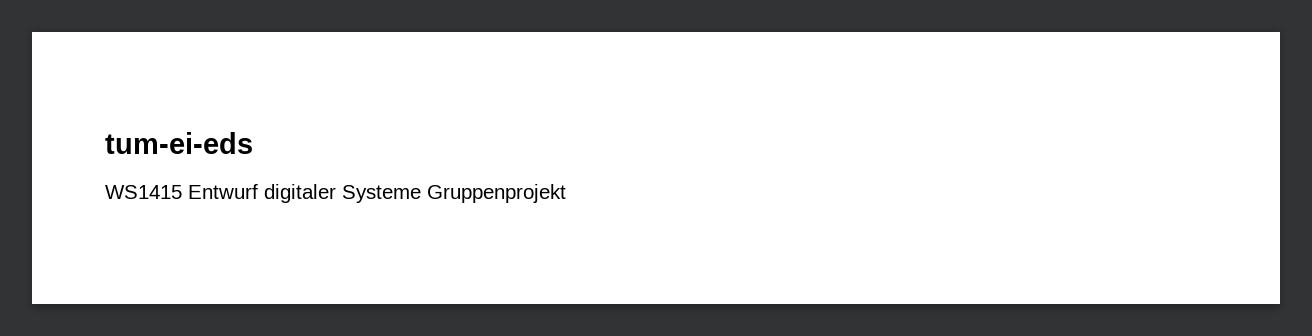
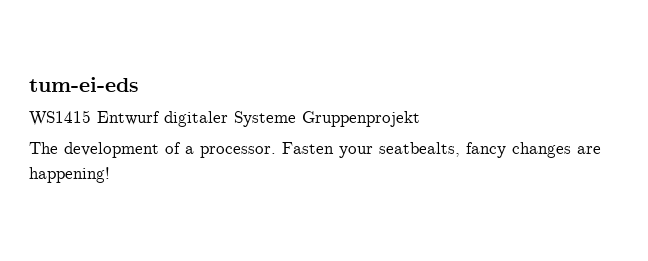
+ The development of a processor. Fasten your seatbealts, fancy changes are happening!

